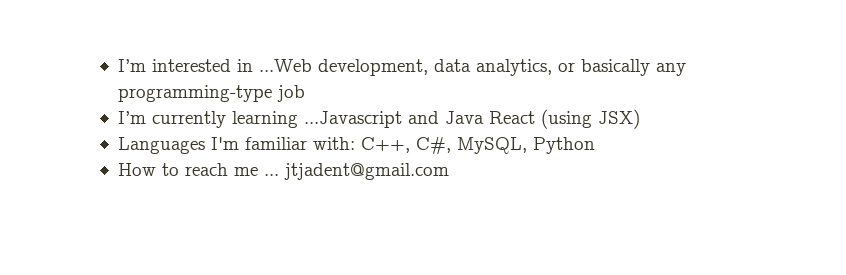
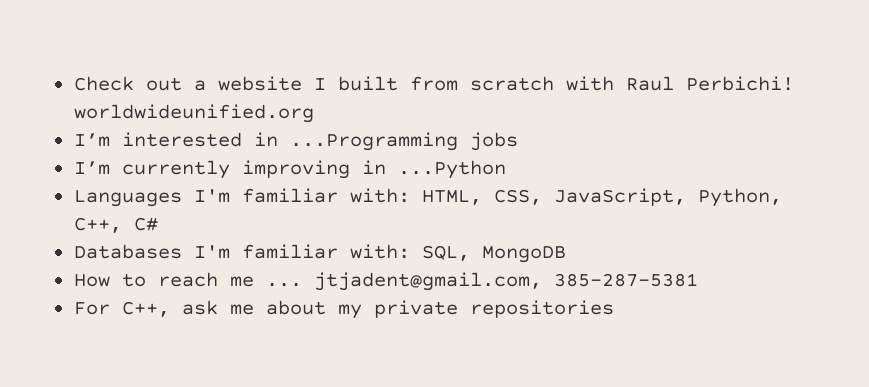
- I’m interested in ...Web development, data analytics, or basically any programming-type job
- I’m currently learning ...Javascript and Java React (using JSX)
- Languages I'm familiar with: C++, C#, MySQL, Python
+ Check out a website I built from scratch with Raul Perbichi! worldwideunified.org
+ I’m interested in ...Programming jobs
+ I’m currently improving in ...Python
+ Languages I'm familiar with: HTML, CSS, JavaScript, Python, C++, C#
+ Databases I'm familiar with: SQL, MongoDB
- How to reach me ... jtjadent@gmail.com
+ How to reach me ... jtjadent@gmail.com, 385-287-5381
+ For C++, ask me about my private repositories

